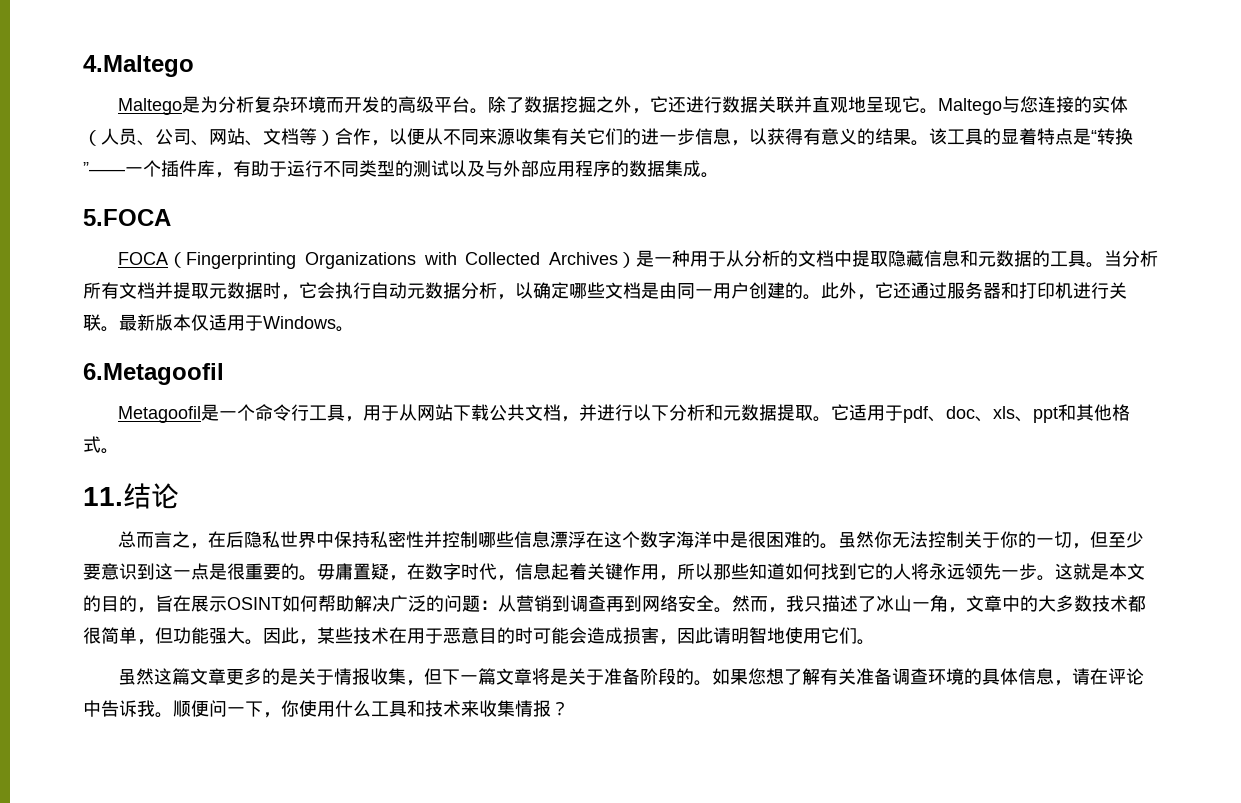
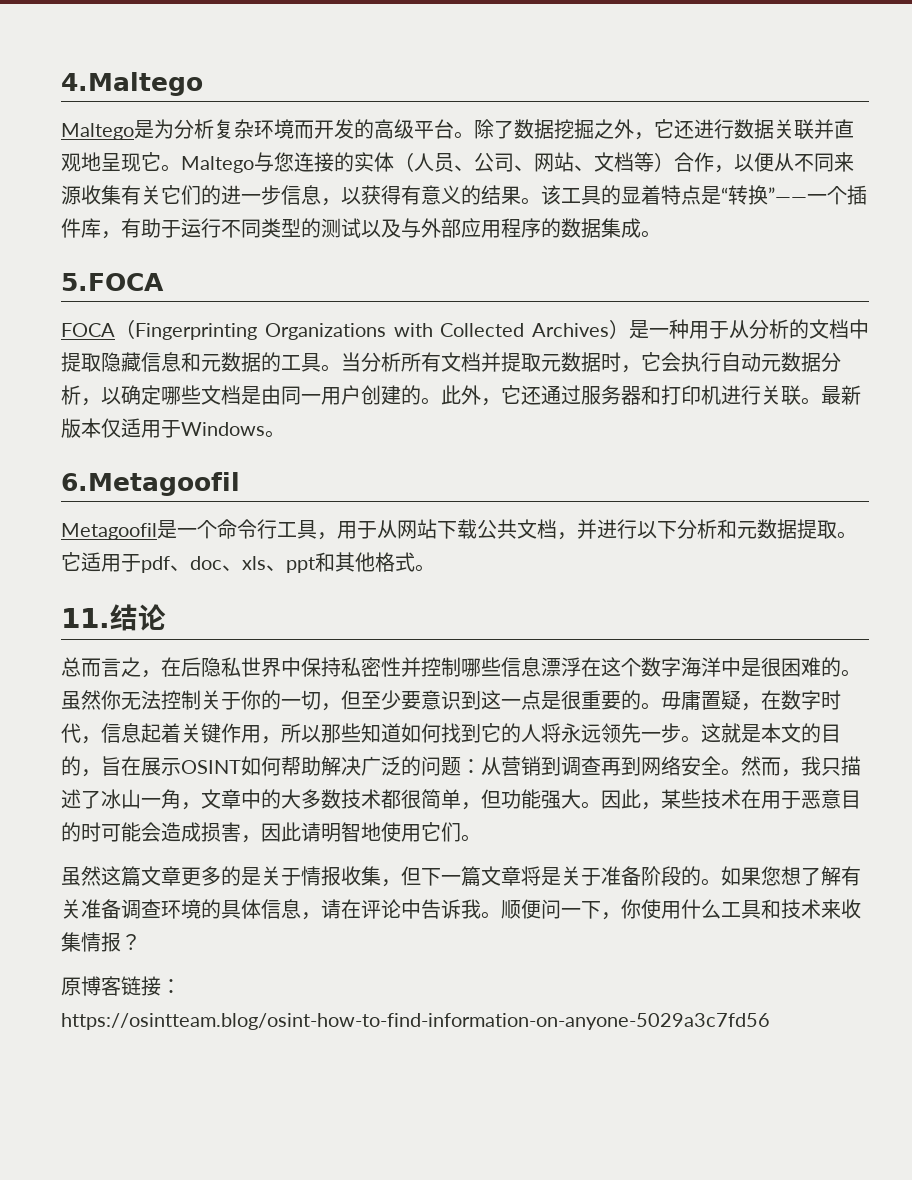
+ 原博客链接：https://osintteam.blog/osint-how-to-find-information-on-anyone-5029a3c7fd56

